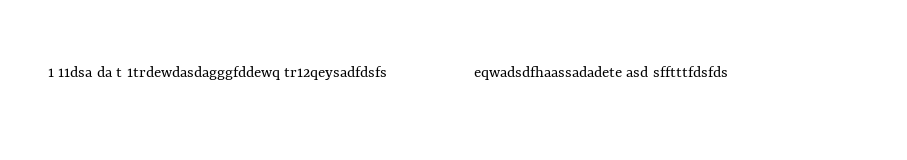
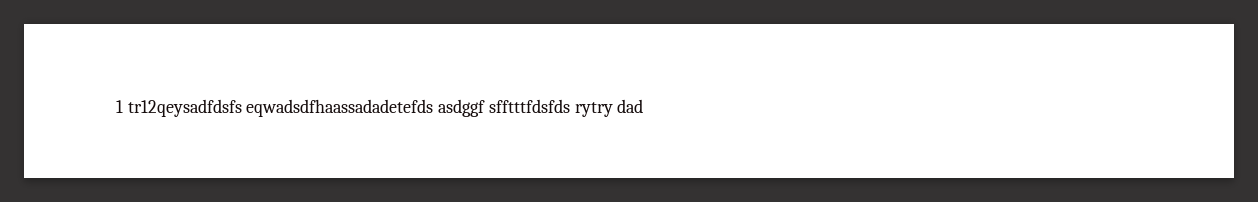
- 1 11dsa da t 1trdewdasdagggfddewq tr12qeysadfdsfs eqwadsdfhaassadadete asd sfftttfdsfds
+ 1 tr12qeysadfdsfs eqwadsdfhaassadadetefds asdggf sfftttfdsfds rytry dad

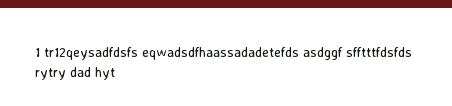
- 1 tr12qeysadfdsfs eqwadsdfhaassadadetefds asdggf sfftttfdsfds rytry dad
+ 1 tr12qeysadfdsfs eqwadsdfhaassadadetefds asdggf sfftttfdsfds rytry dad hyt

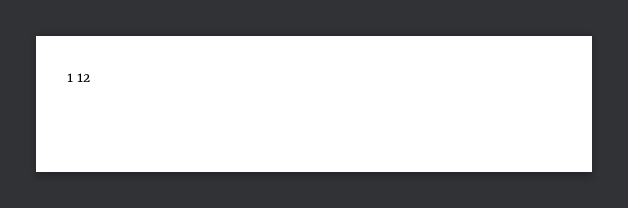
- 1 tr12qeysadfdsfs eqwadsdfhaassadadetefds asdggf sfftttfdsfds rytry dad hyt
+ 1 12

